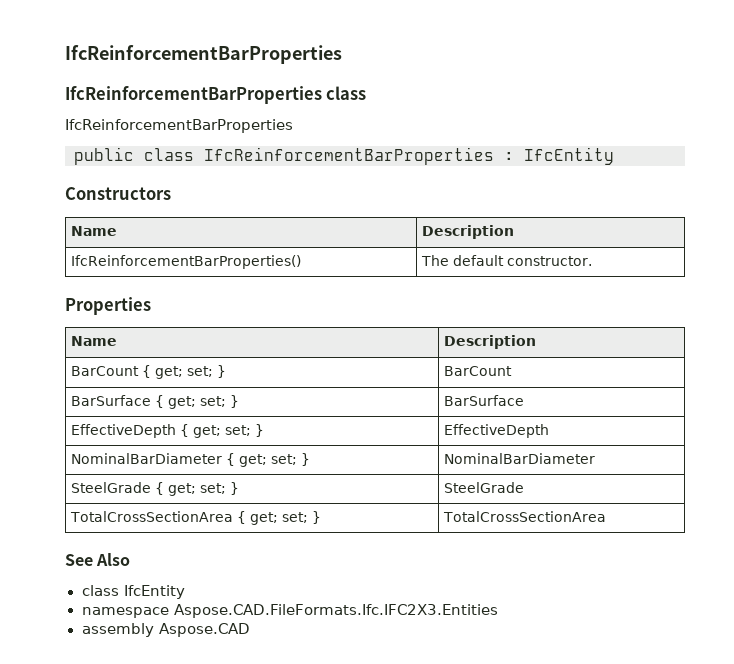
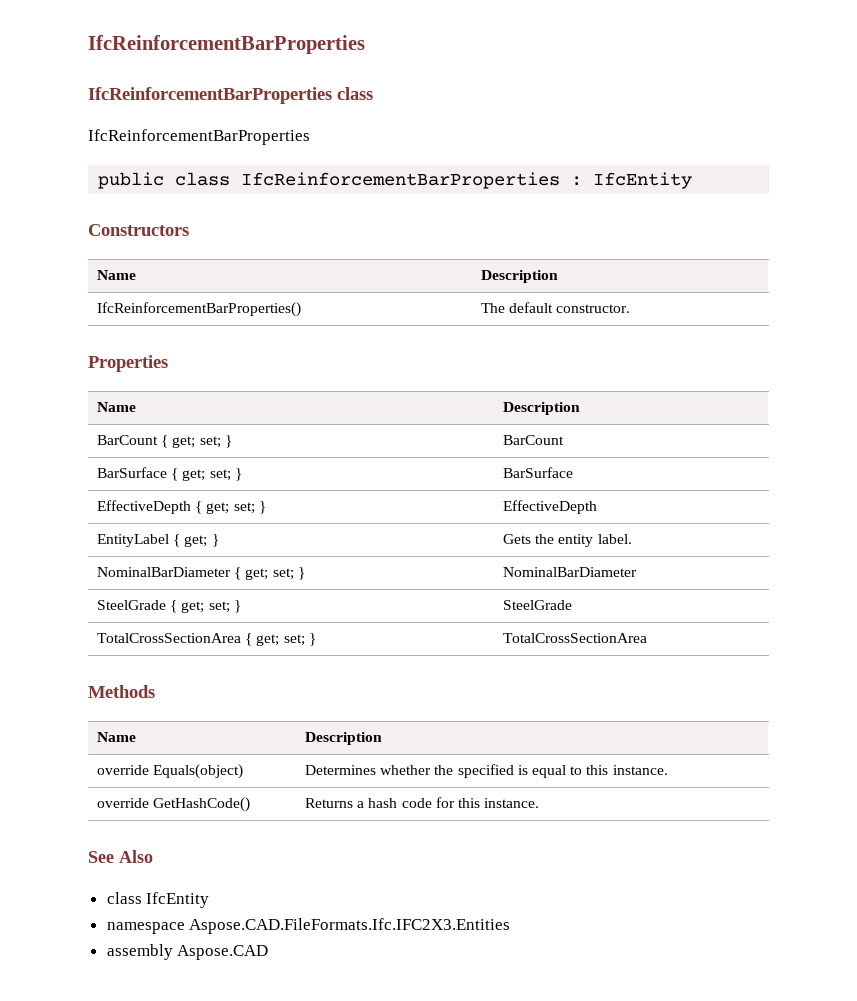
+ EntityLabel { get; } | Gets the entity label.
+ Methods
+ Name | Description
+ override Equals(object) | Determines whether the specified is equal to this instance.
+ override GetHashCode() | Returns a hash code for this instance.

